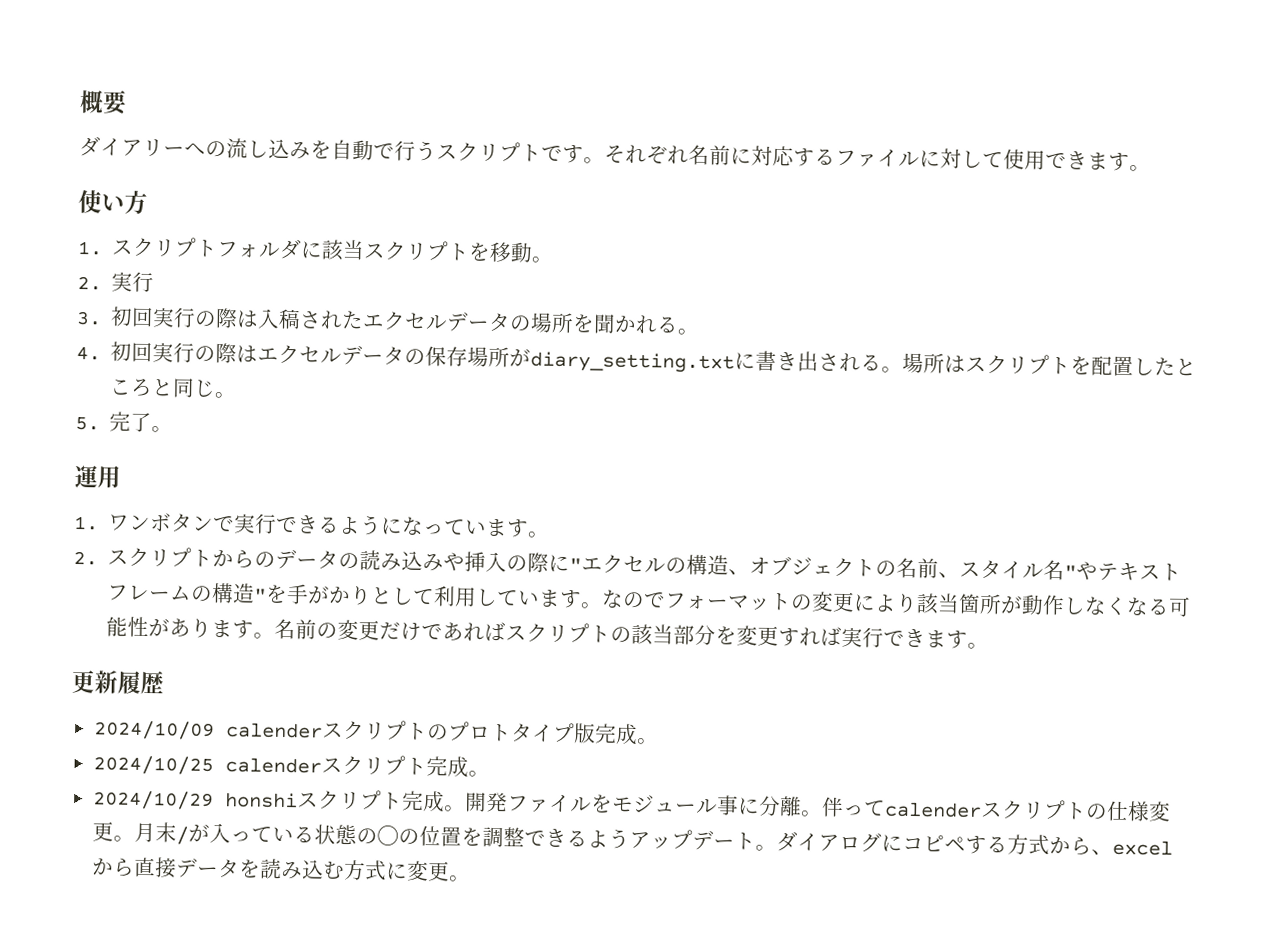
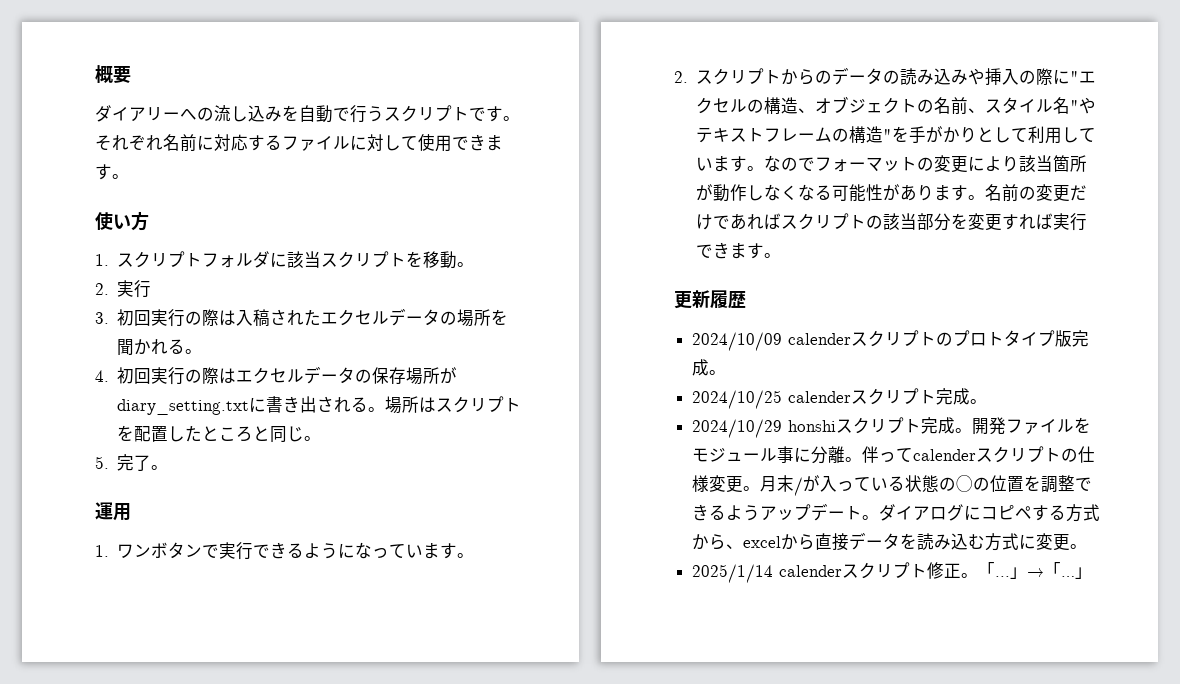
+ 2025/1/14 calenderスクリプト修正。「...」→「…」

